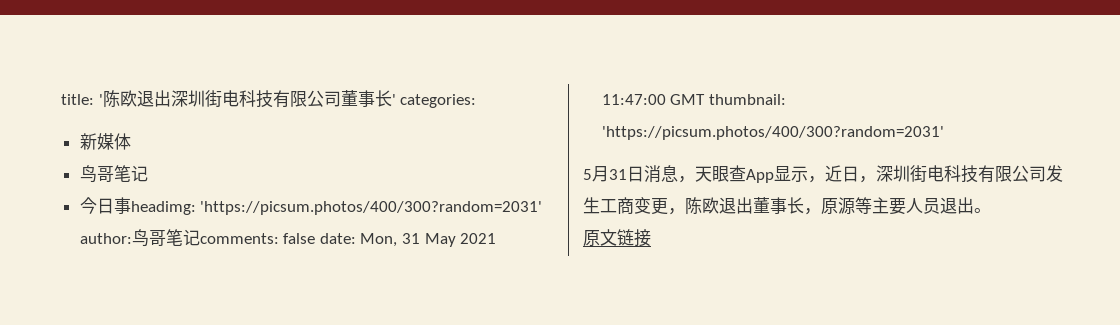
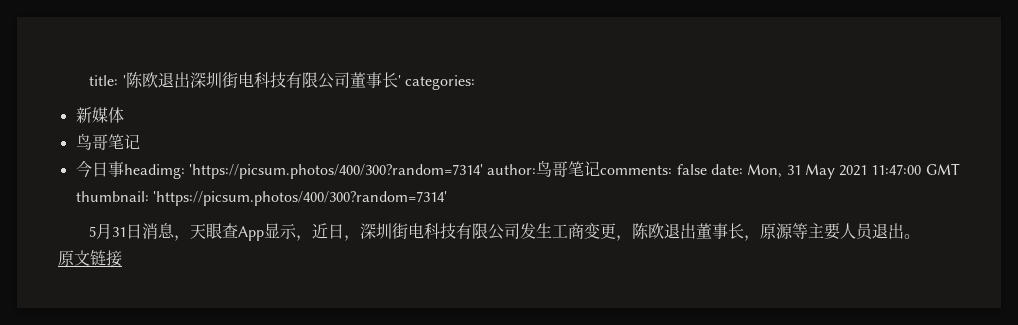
- 今日事headimg: 'https://picsum.photos/400/300?random=2031' author:鸟哥笔记comments: false date: Mon, 31 May 2021 11:47:00 GMT thumbnail: 'https://picsum.photos/400/300?random=2031'
+ 今日事headimg: 'https://picsum.photos/400/300?random=7314' author:鸟哥笔记comments: false date: Mon, 31 May 2021 11:47:00 GMT thumbnail: 'https://picsum.photos/400/300?random=7314'

